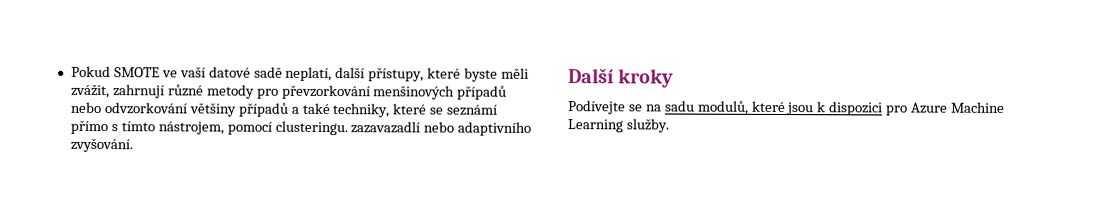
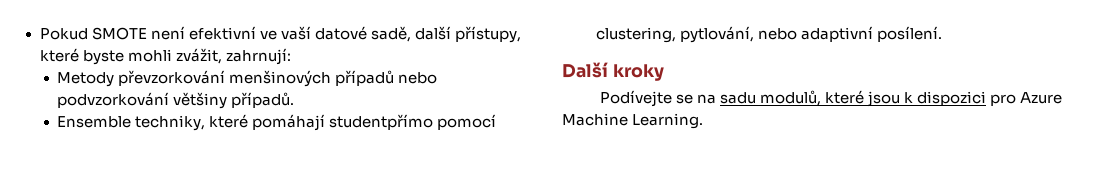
- Pokud SMOTE ve vaší datové sadě neplatí, další přístupy, které byste měli zvážit, zahrnují různé metody pro převzorkování menšinových případů nebo odvzorkování většiny případů a také techniky, které se seznámí přímo s tímto nástrojem, pomocí clusteringu. zazavazadlí nebo adaptivního zvyšování.
+ Pokud SMOTE není efektivní ve vaší datové sadě, další přístupy, které byste mohli zvážit, zahrnují:
+ Metody převzorkování menšinových případů nebo podvzorkování většiny případů.
+ Ensemble techniky, které pomáhají studentpřímo pomocí clustering, pytlování, nebo adaptivní posílení.
- Podívejte se na sadu modulů, které jsou k dispozici pro Azure Machine Learning služby.
+ Podívejte se na sadu modulů, které jsou k dispozici pro Azure Machine Learning.

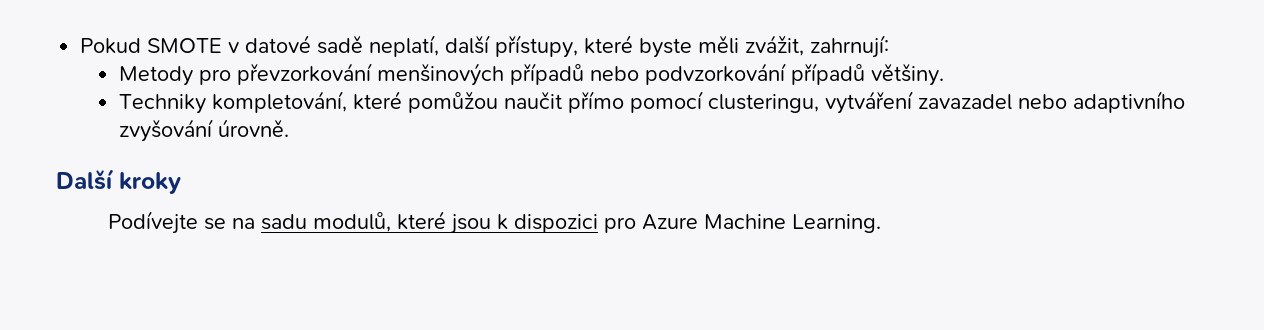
- Pokud SMOTE není efektivní ve vaší datové sadě, další přístupy, které byste mohli zvážit, zahrnují:
+ Pokud SMOTE v datové sadě neplatí, další přístupy, které byste měli zvážit, zahrnují:
- Metody převzorkování menšinových případů nebo podvzorkování většiny případů.
- Ensemble techniky, které pomáhají studentpřímo pomocí clustering, pytlování, nebo adaptivní posílení.
+ Metody pro převzorkování menšinových případů nebo podvzorkování případů většiny.
+ Techniky kompletování, které pomůžou naučit přímo pomocí clusteringu, vytváření zavazadel nebo adaptivního zvyšování úrovně.

